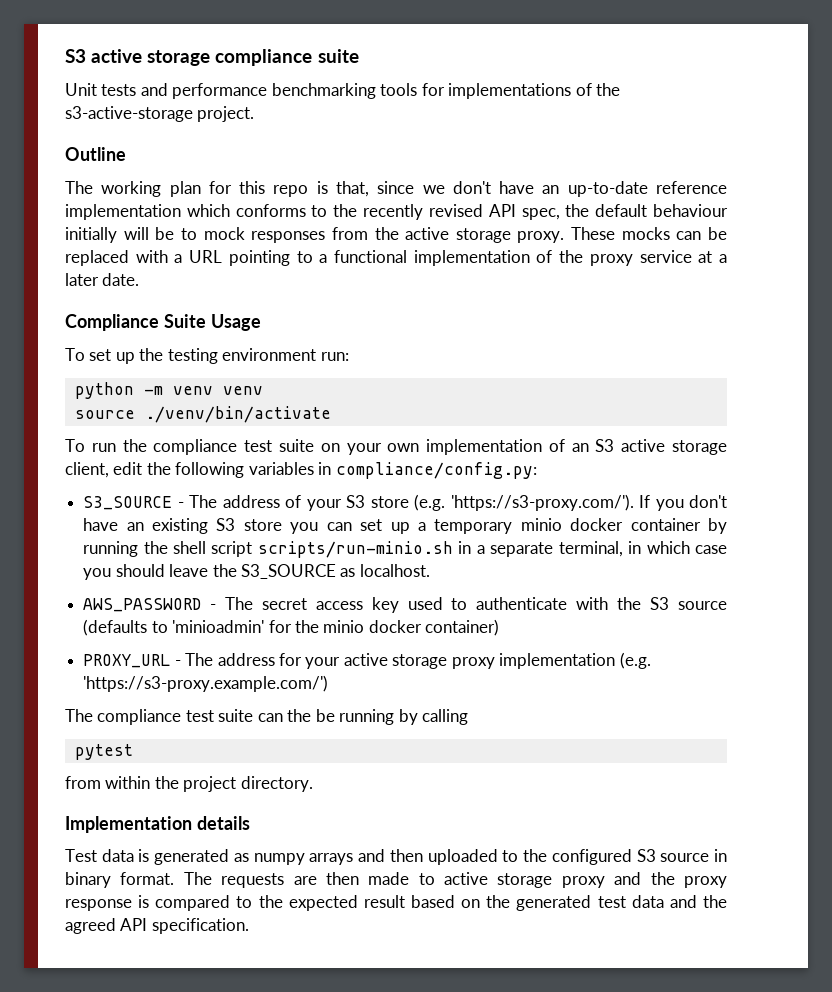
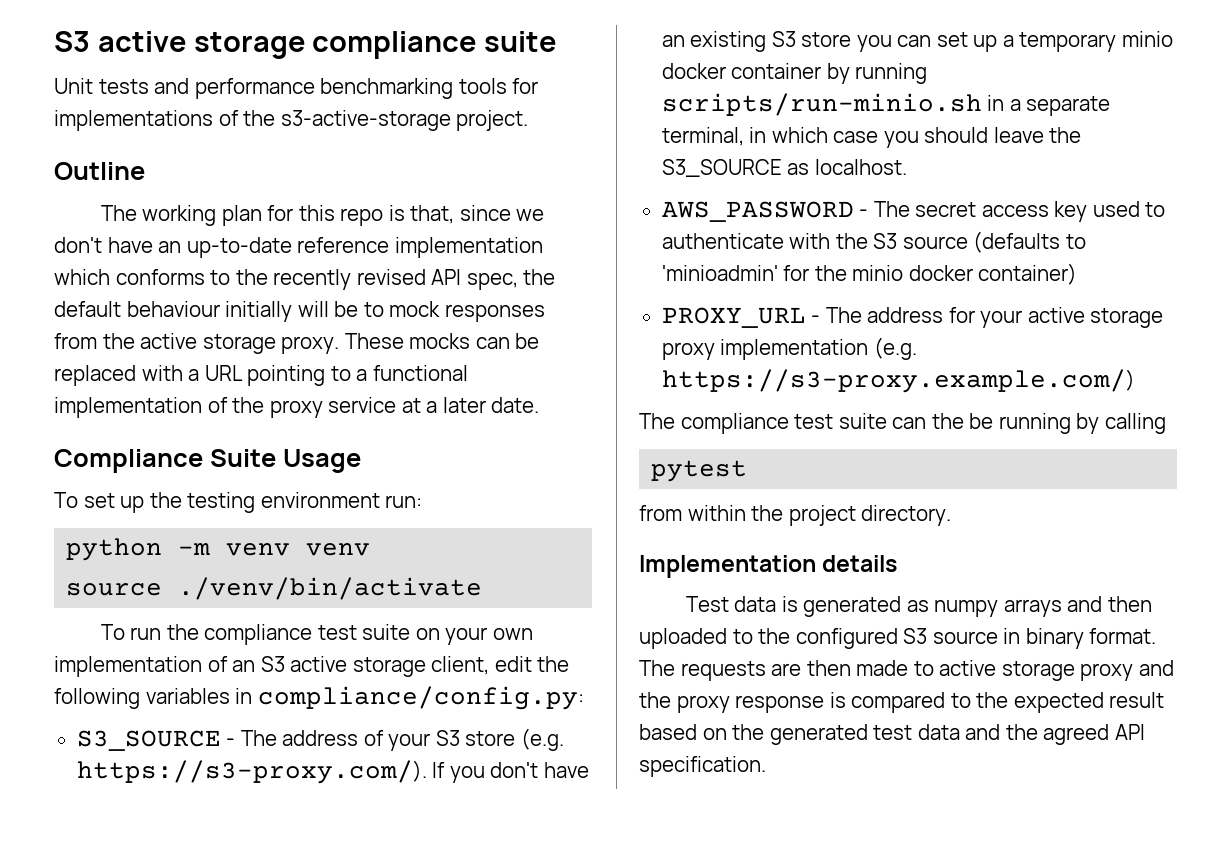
- S3_SOURCE - The address of your S3 store (e.g. 'https://s3-proxy.com/'). If you don't have an existing S3 store you can set up a temporary minio docker container by running the shell script scripts/run-minio.sh in a separate terminal, in which case you should leave the S3_SOURCE as localhost.
+ S3_SOURCE - The address of your S3 store (e.g. https://s3-proxy.com/). If you don't have an existing S3 store you can set up a temporary minio docker container by running scripts/run-minio.sh in a separate terminal, in which case you should leave the S3_SOURCE as localhost.
- PROXY_URL - The address for your active storage proxy implementation (e.g. 'https://s3-proxy.example.com/')
+ PROXY_URL - The address for your active storage proxy implementation (e.g. https://s3-proxy.example.com/)

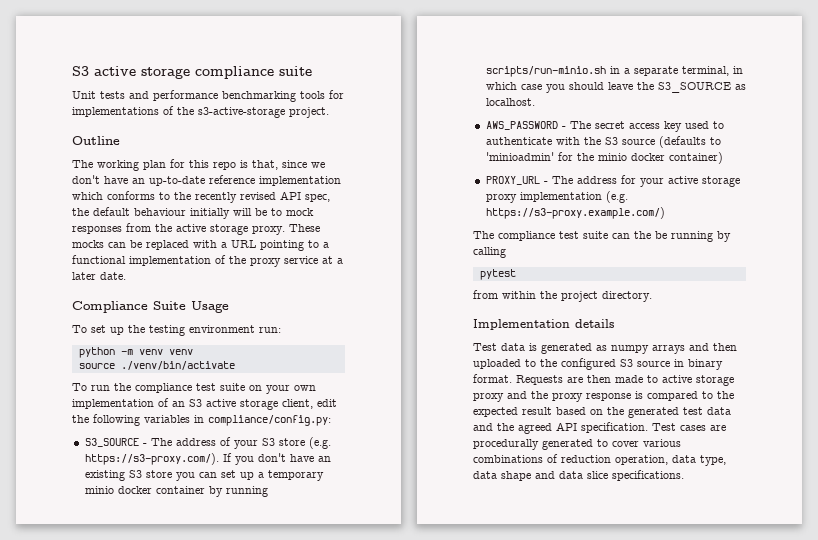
- The requests are then made to active storage proxy and the proxy response is compared to the expected result based on the generated test data and the agreed API specification.
+ Requests are then made to active storage proxy and the proxy response is compared to the expected result based on the generated test data and the agreed API specification.
+ Test cases are procedurally generated to cover various combinations of reduction operation, data type, data shape and data slice specifications.

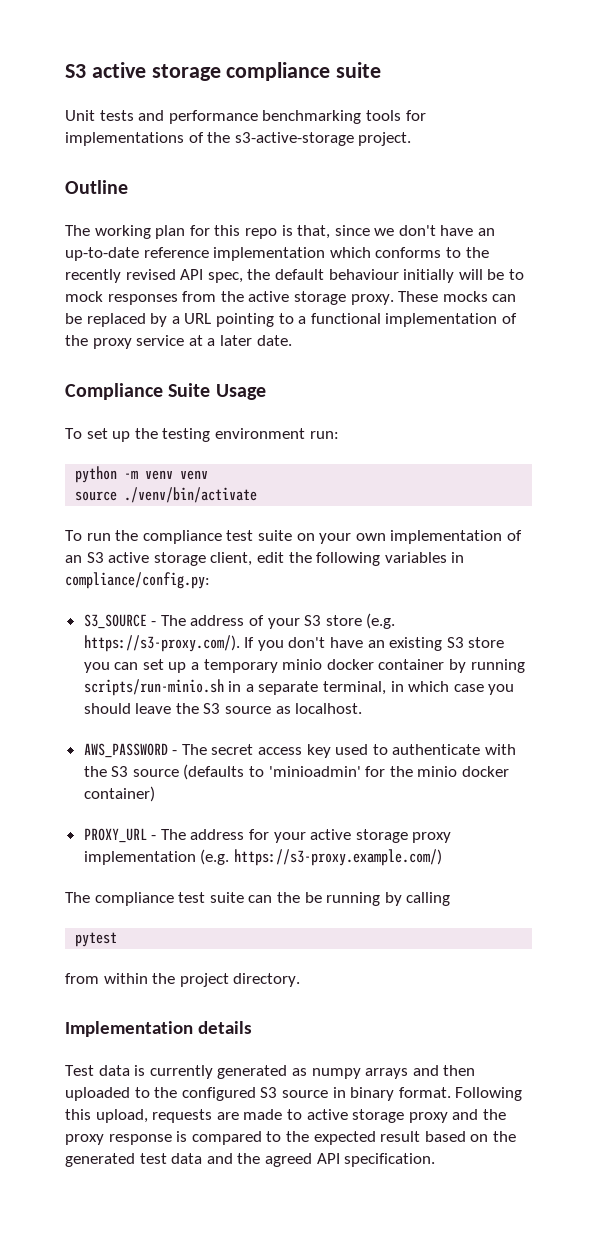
- These mocks can be replaced with a URL pointing to a functional implementation of the proxy service at a later date.
+ These mocks can be replaced by a URL pointing to a functional implementation of the proxy service at a later date.
- S3_SOURCE - The address of your S3 store (e.g. https://s3-proxy.com/). If you don't have an existing S3 store you can set up a temporary minio docker container by running scripts/run-minio.sh in a separate terminal, in which case you should leave the S3_SOURCE as localhost.
+ S3_SOURCE - The address of your S3 store (e.g. https://s3-proxy.com/). If you don't have an existing S3 store you can set up a temporary minio docker container by running scripts/run-minio.sh in a separate terminal, in which case you should leave the S3 source as localhost.
- Test data is generated as numpy arrays and then uploaded to the configured S3 source in binary format.
+ Test data is currently generated as numpy arrays and then uploaded to the configured S3 source in binary format.
- Requests are then made to active storage proxy and the proxy response is compared to the expected result based on the generated test data and the agreed API specification. Test cases are procedurally generated to cover various combinations of reduction operation, data type, data shape and data slice specifications.
+ Following this upload, requests are made to active storage proxy and the proxy response is compared to the expected result based on the generated test data and the agreed API specification.

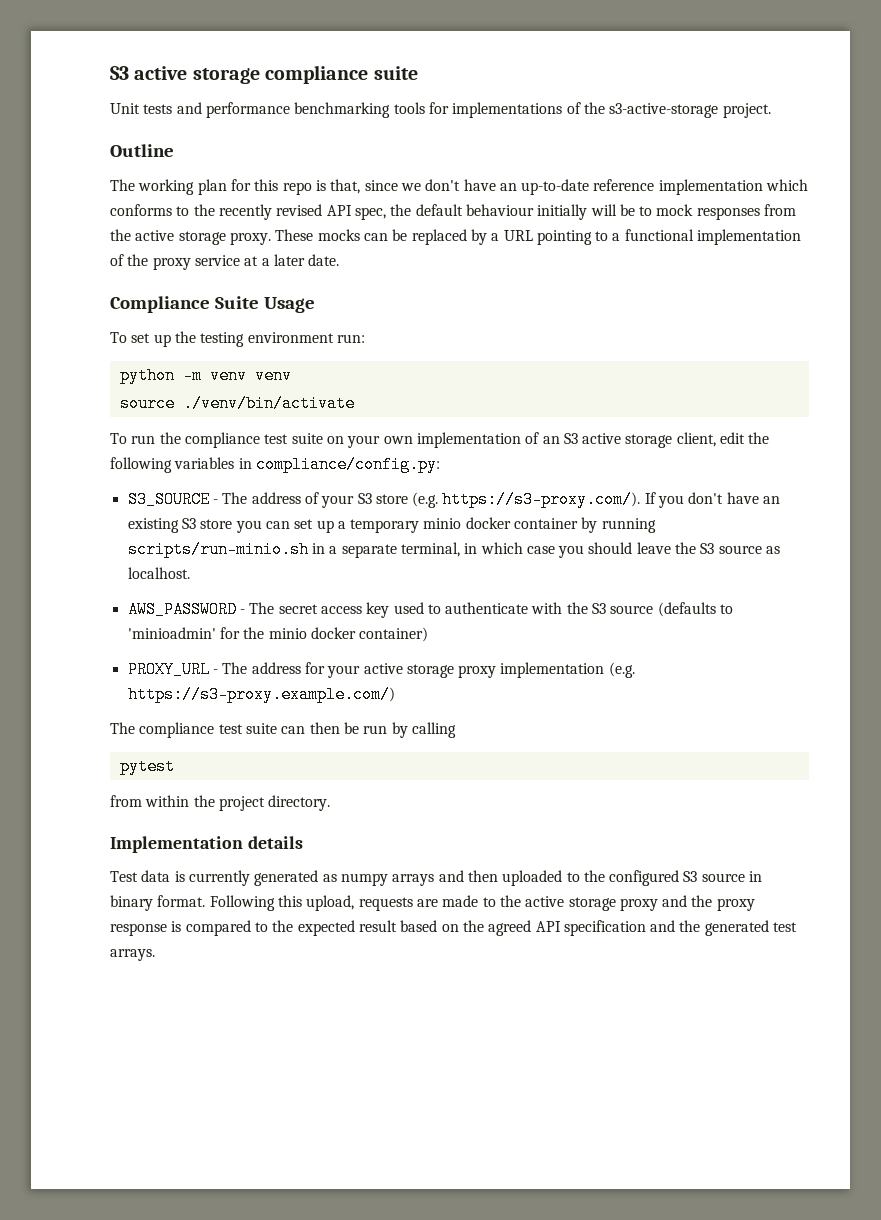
- The compliance test suite can the be running by calling
+ The compliance test suite can then be run by calling
- Following this upload, requests are made to active storage proxy and the proxy response is compared to the expected result based on the generated test data and the agreed API specification.
+ Following this upload, requests are made to the active storage proxy and the proxy response is compared to the expected result based on the agreed API specification and the generated test arrays.

